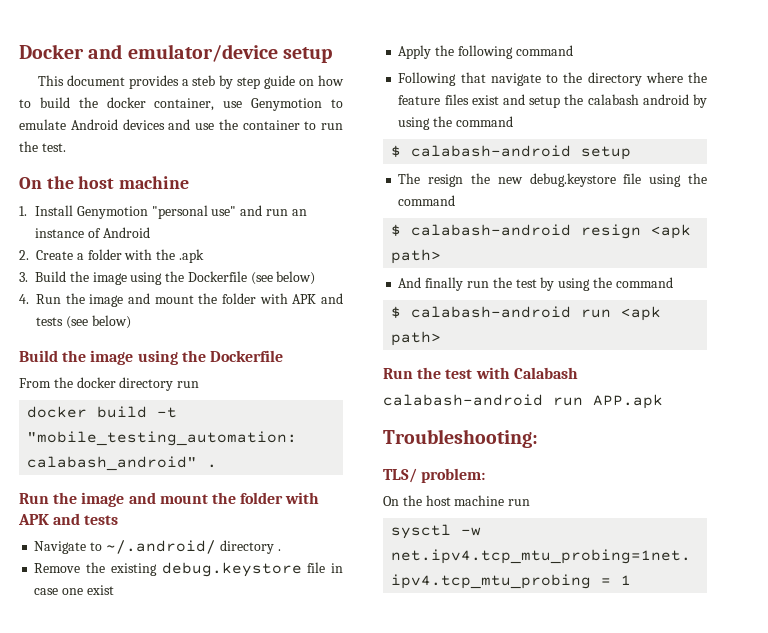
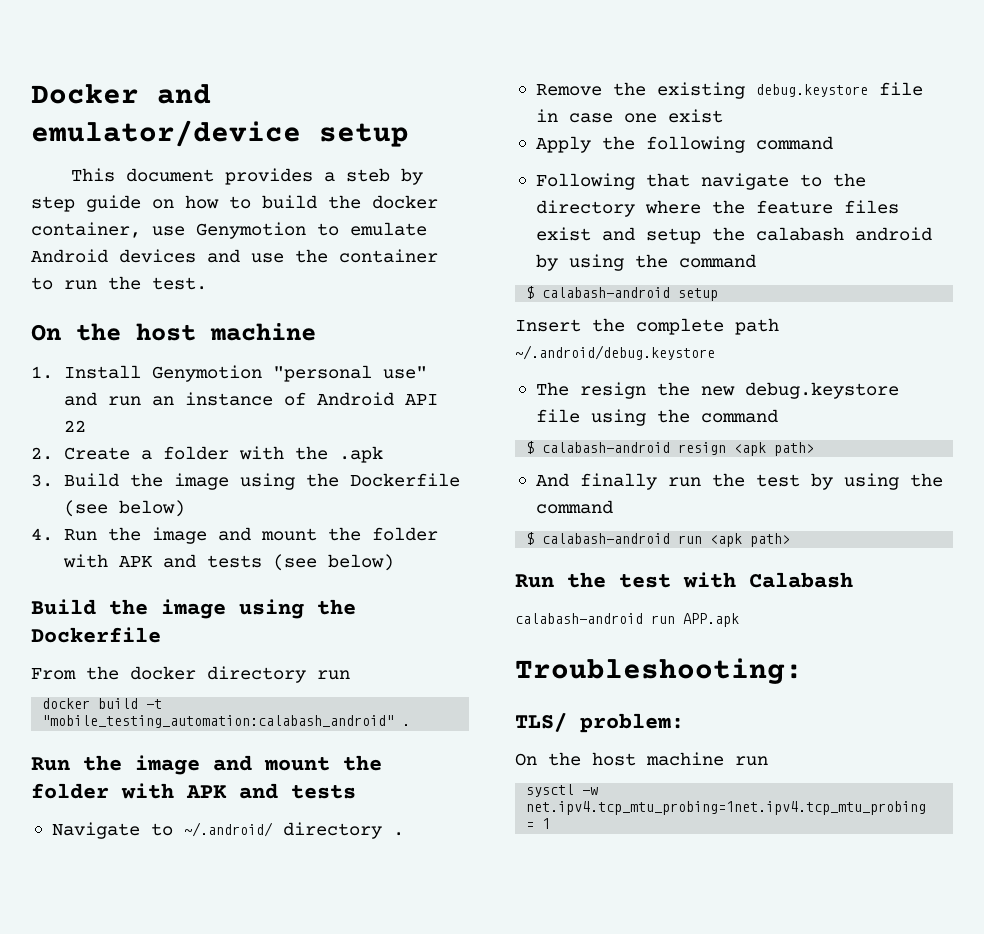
- 1. Install Genymotion "personal use" and run an instance of Android
+ 1. Install Genymotion "personal use" and run an instance of Android API 22
+ Insert the complete path ~/.android/debug.keystore

